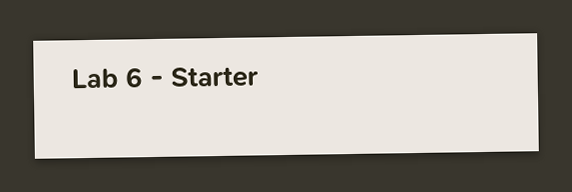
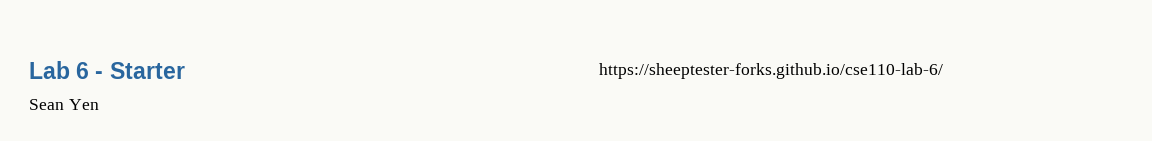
+ Sean Yen
+ https://sheeptester-forks.github.io/cse110-lab-6/

